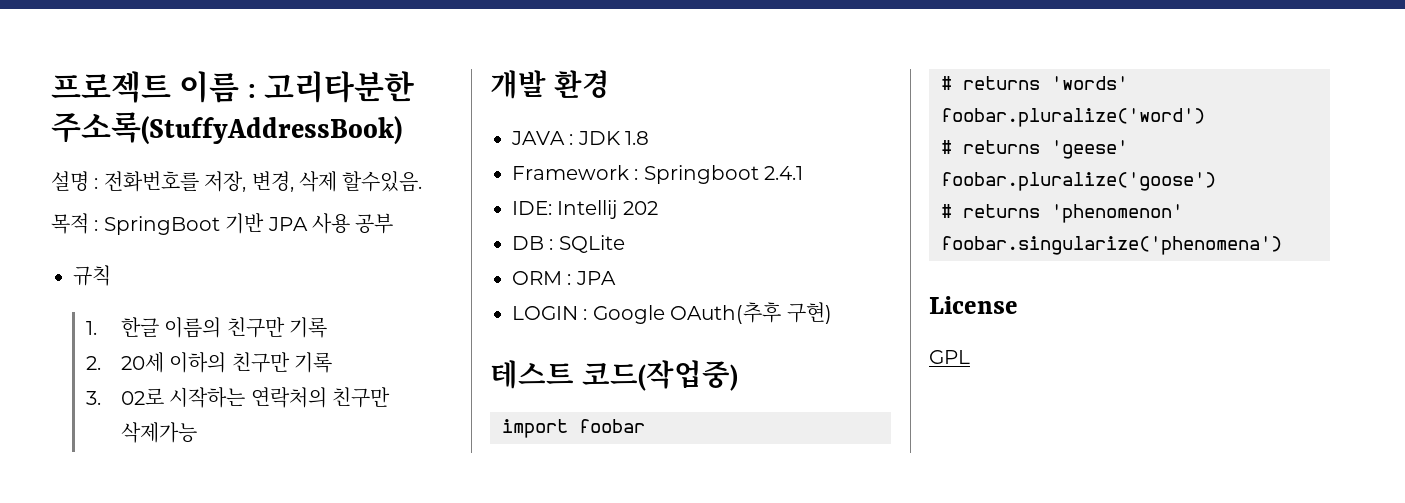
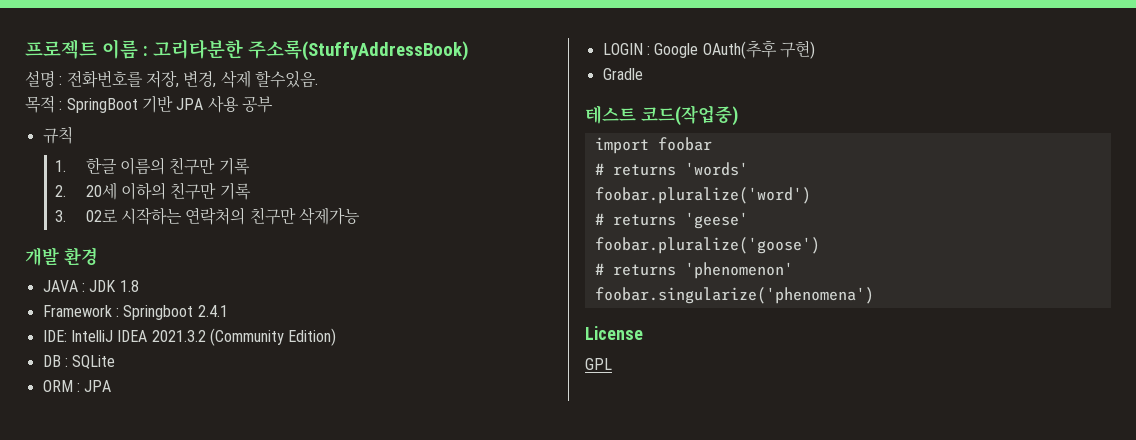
- IDE: Intellij 202
+ IDE: IntelliJ IDEA 2021.3.2 (Community Edition)
+ Gradle

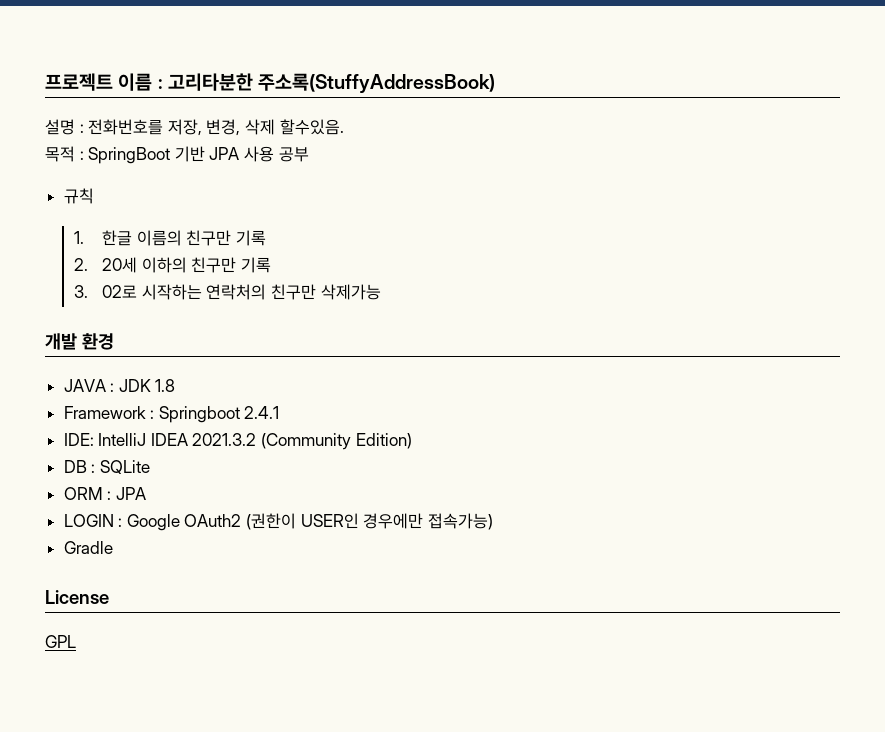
- LOGIN : Google OAuth(추후 구현)
+ LOGIN : Google OAuth2 (권한이 USER인 경우에만 접속가능)
  Gradle
- 테스트 코드(작업중)
- import foobar
- # returns 'words'
- foobar.pluralize('word')
- # returns 'geese'
- foobar.pluralize('goose')
- # returns 'phenomenon'
- foobar.singularize('phenomena')

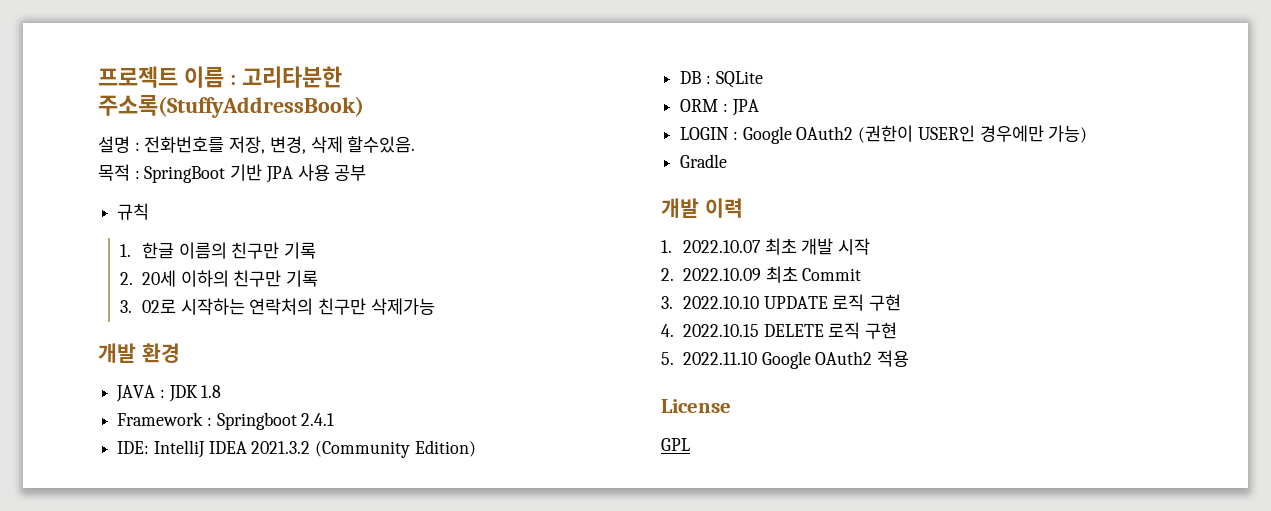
- LOGIN : Google OAuth2 (권한이 USER인 경우에만 접속가능)
+ LOGIN : Google OAuth2 (권한이 USER인 경우에만 가능)
+ 개발 이력
+ 1. 2022.10.07 최초 개발 시작
+ 2. 2022.10.09 최초 Commit
+ 3. 2022.10.10 UPDATE 로직 구현
+ 4. 2022.10.15 DELETE 로직 구현
+ 5. 2022.11.10 Google OAuth2 적용

